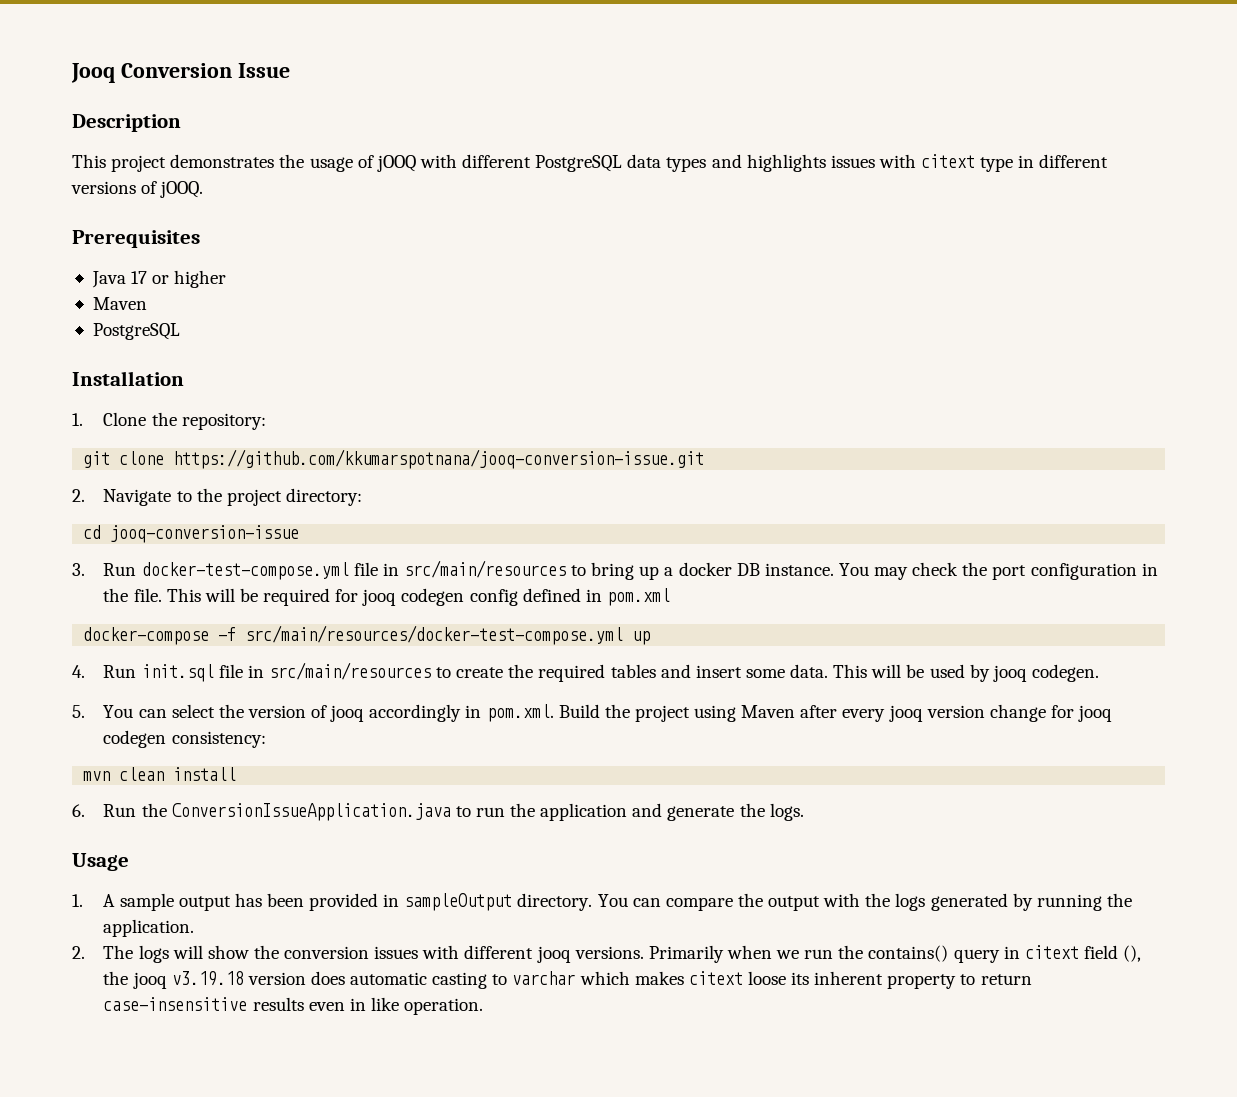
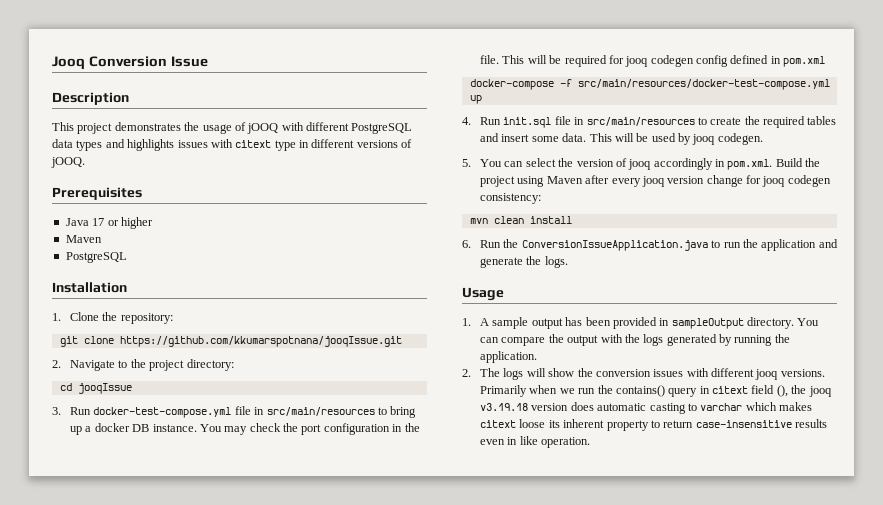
- git clone https://github.com/kkumarspotnana/jooq-conversion-issue.git
+ git clone https://github.com/kkumarspotnana/jooqIssue.git
- cd jooq-conversion-issue
+ cd jooqIssue

